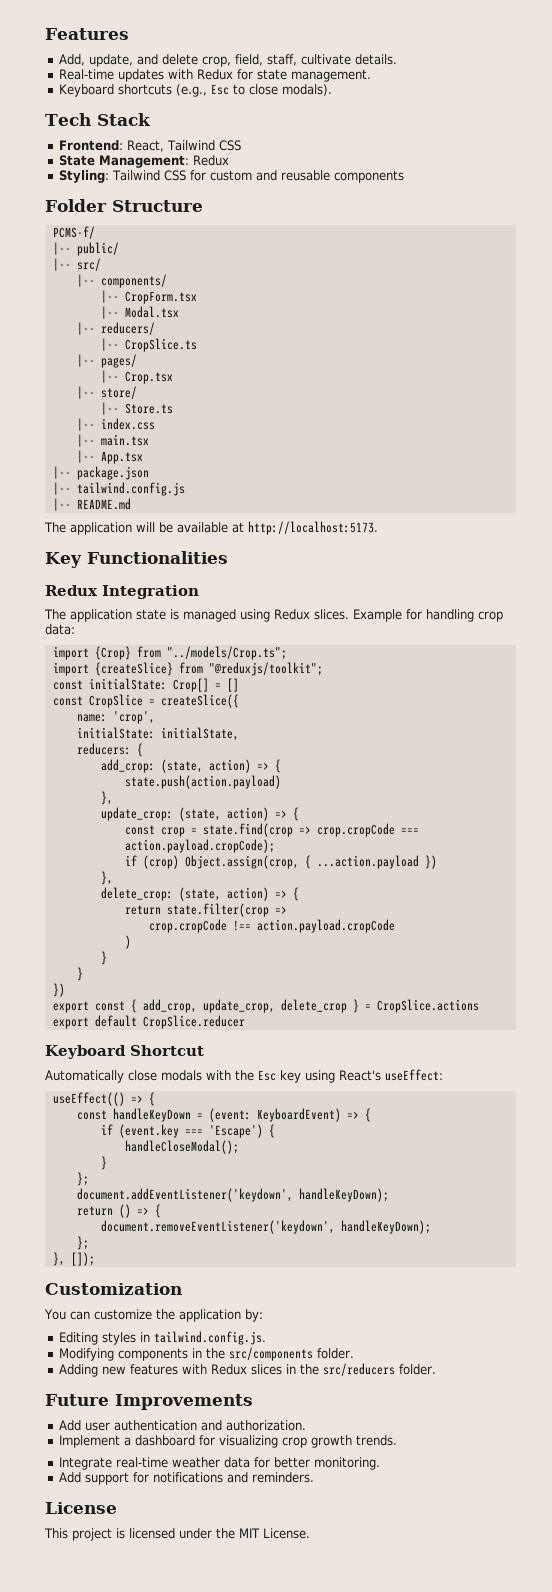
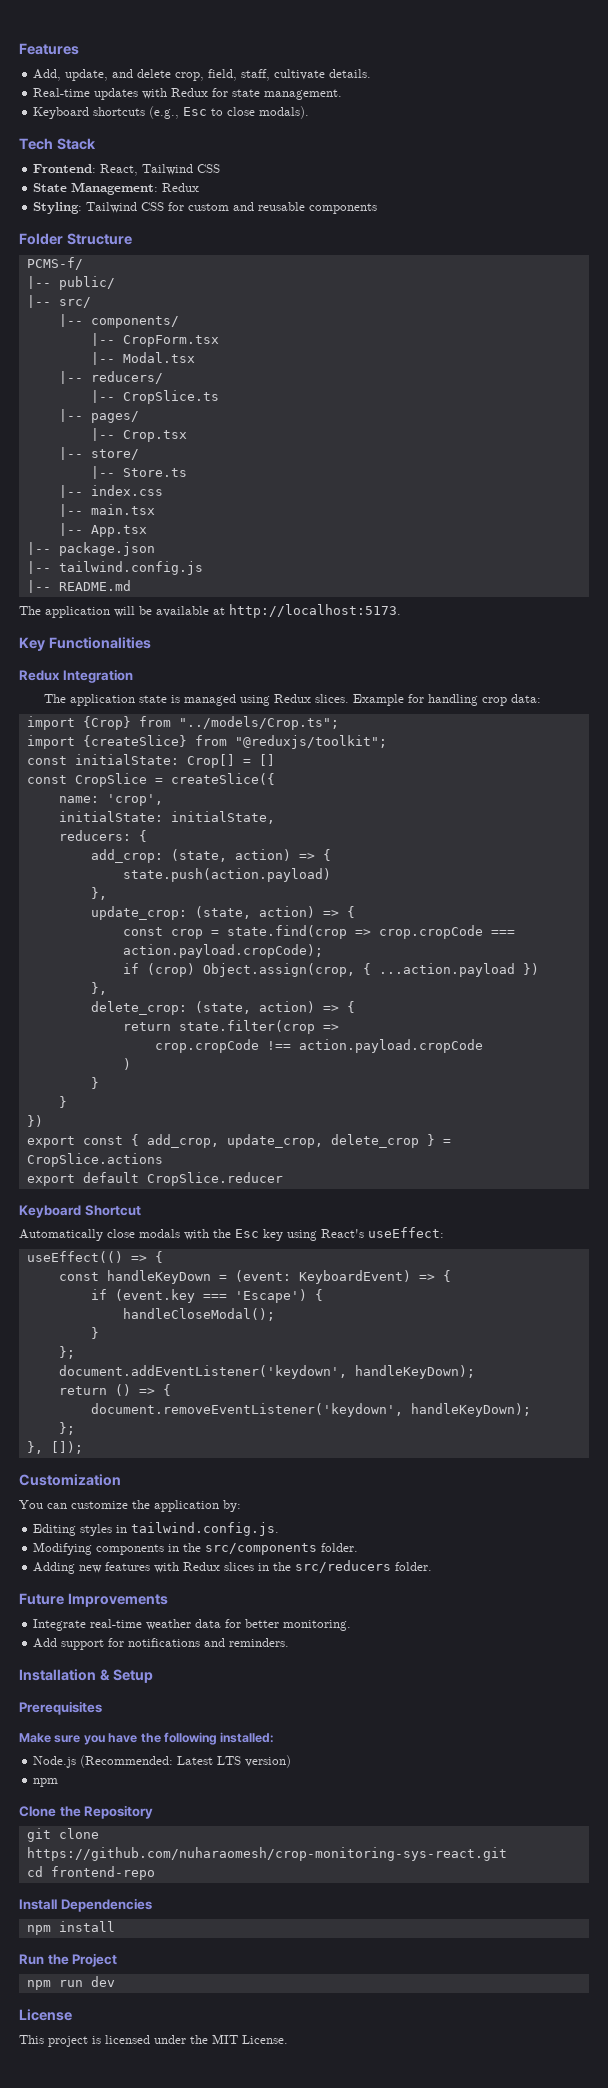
- Add user authentication and authorization.
- Implement a dashboard for visualizing crop growth trends.
+ Installation & Setup
+ Prerequisites
+ Make sure you have the following installed:
+ Node.js (Recommended: Latest LTS version)
+ npm
+ Clone the Repository
+ git clone https://github.com/nuharaomesh/crop-monitoring-sys-react.git
+ cd frontend-repo
+ Install Dependencies
+ npm install
+ Run the Project
+ npm run dev

